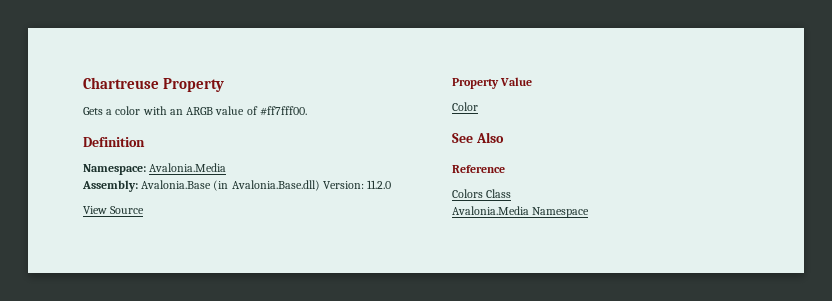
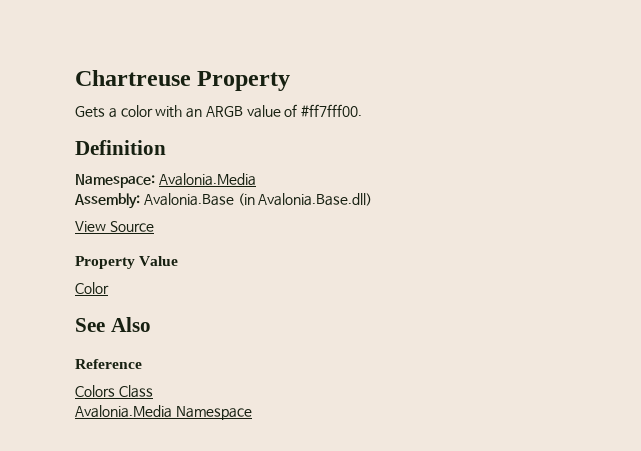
- Assembly: Avalonia.Base (in Avalonia.Base.dll) Version: 11.2.0
+ Assembly: Avalonia.Base (in Avalonia.Base.dll)

